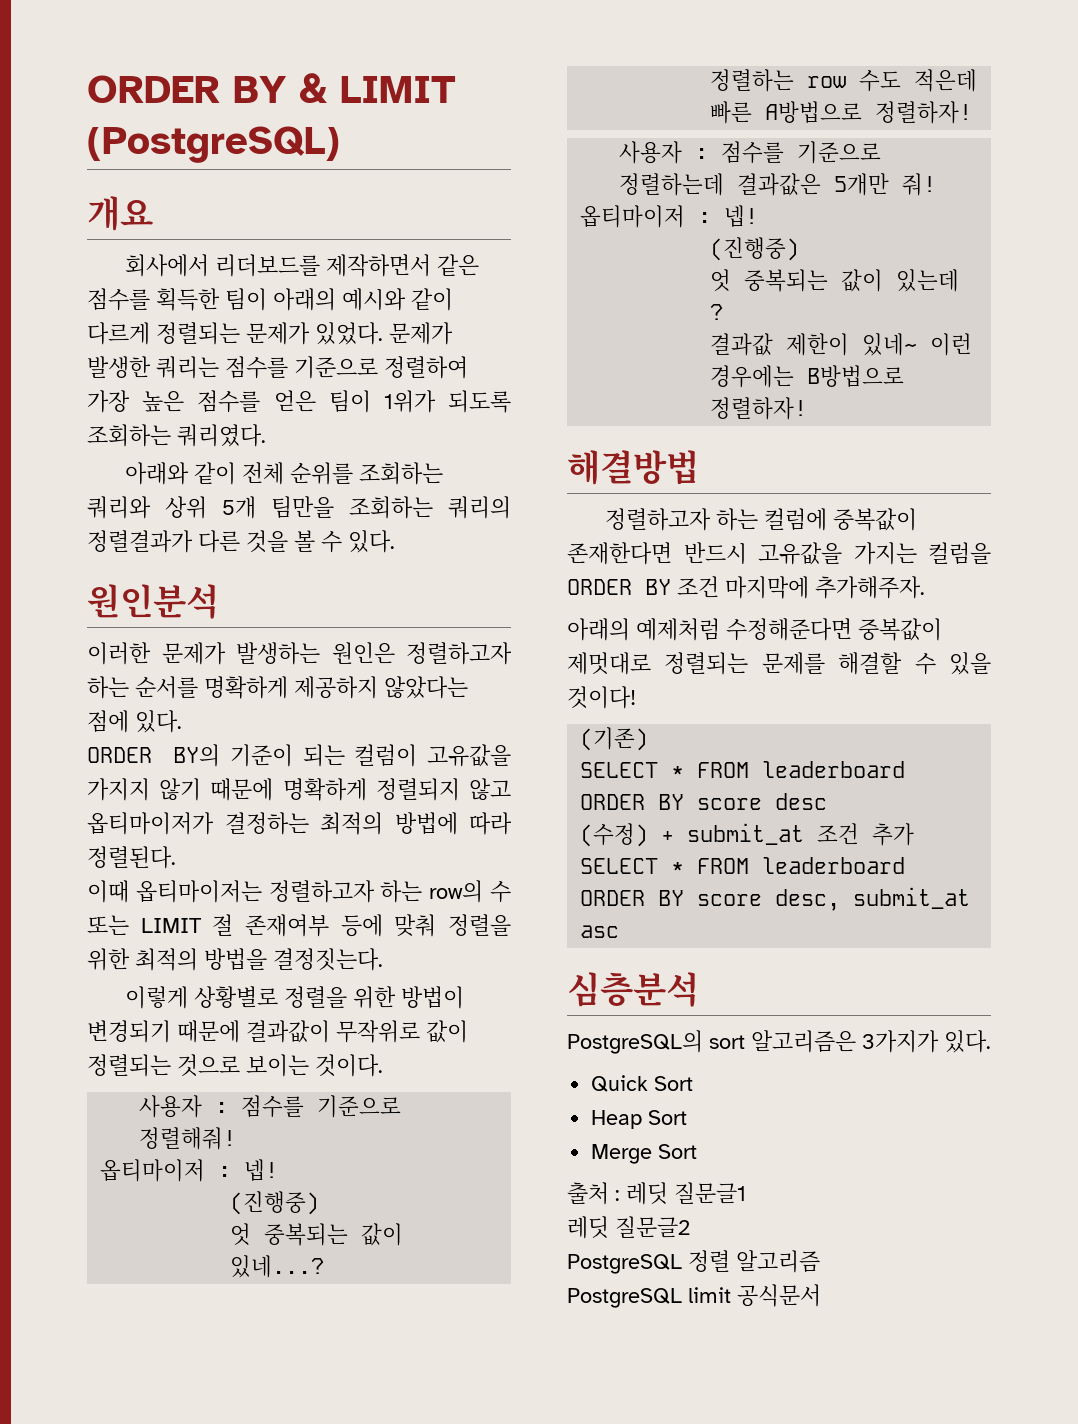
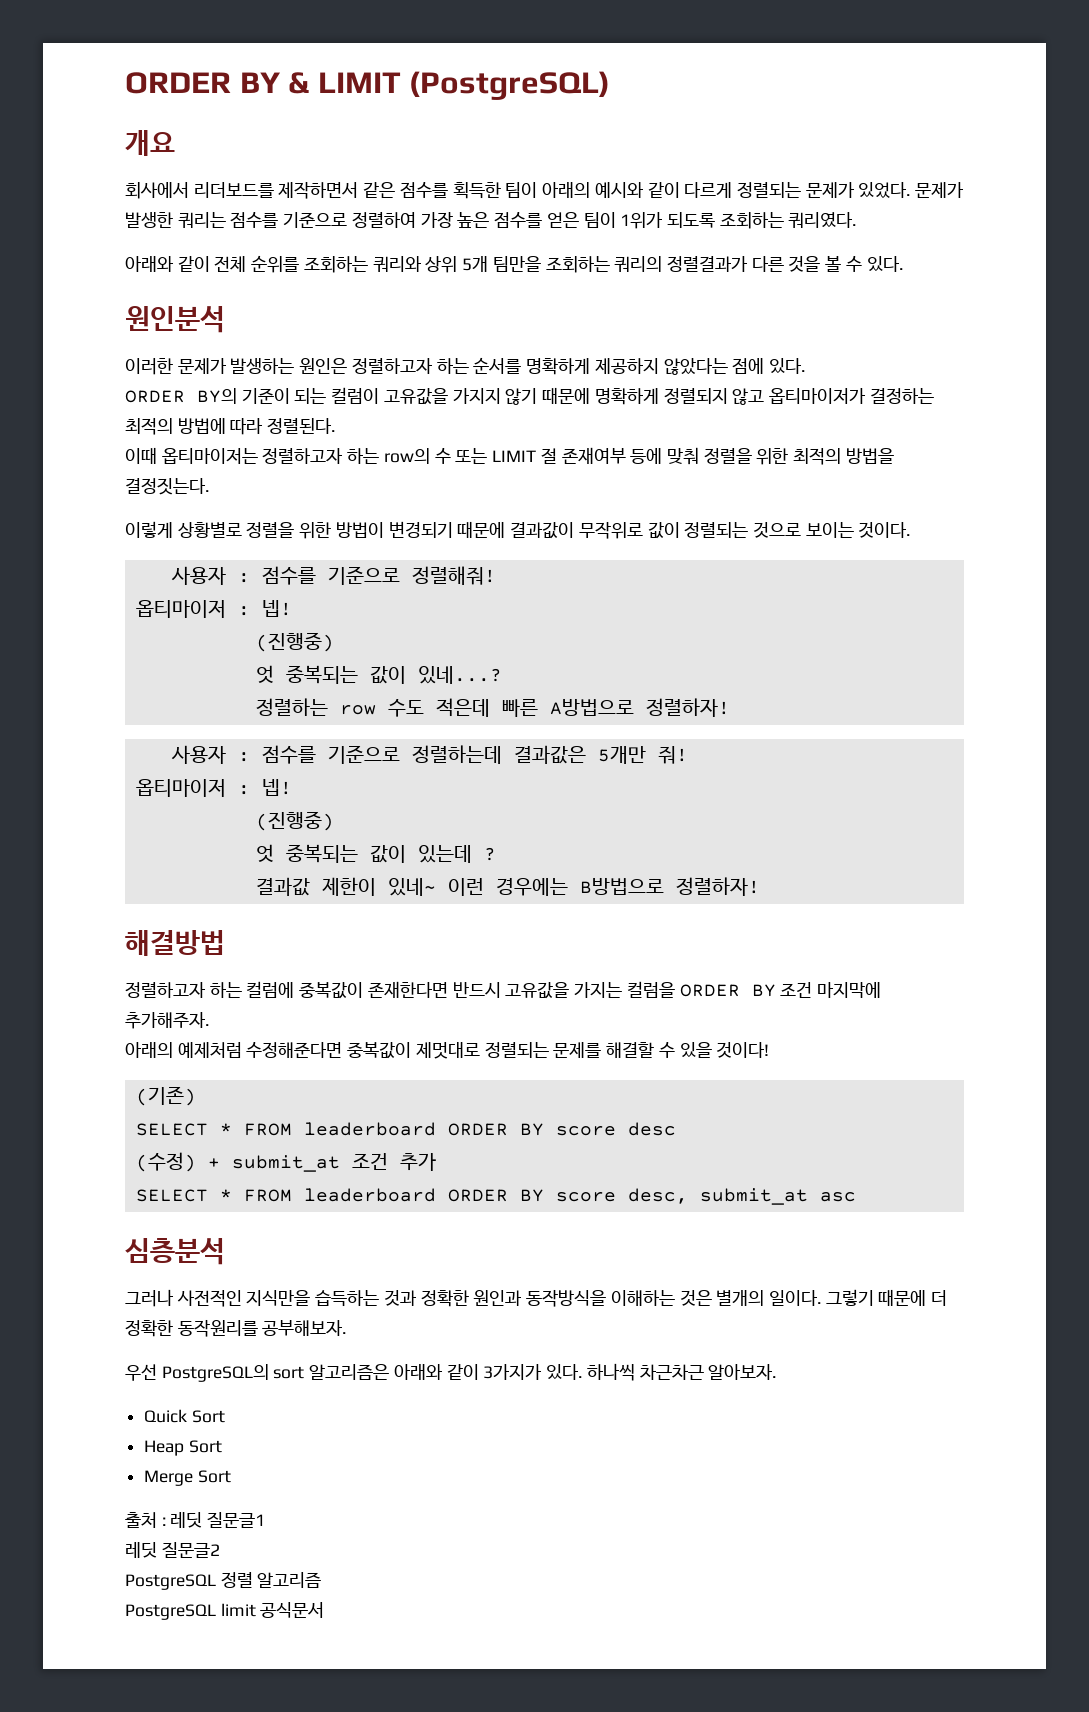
- PostgreSQL의 sort 알고리즘은 3가지가 있다.
+ 그러나 사전적인 지식만을 습득하는 것과 정확한 원인과 동작방식을 이해하는 것은 별개의 일이다. 그렇기 때문에 더 정확한 동작원리를 공부해보자.
+ 우선 PostgreSQL의 sort 알고리즘은 아래와 같이 3가지가 있다. 하나씩 차근차근 알아보자.

